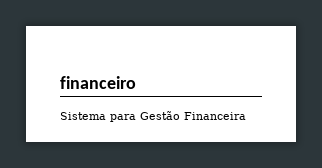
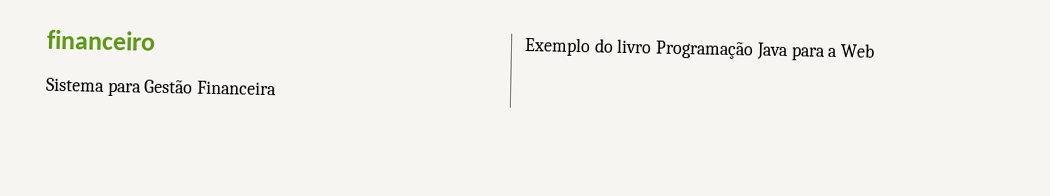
+ Exemplo do livro Programação Java para a Web

